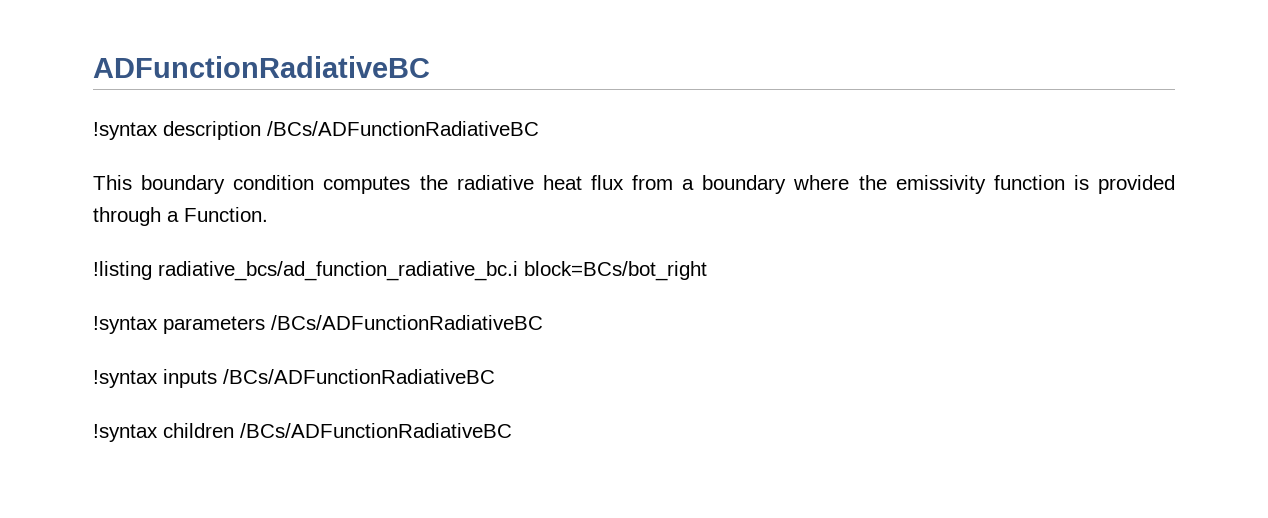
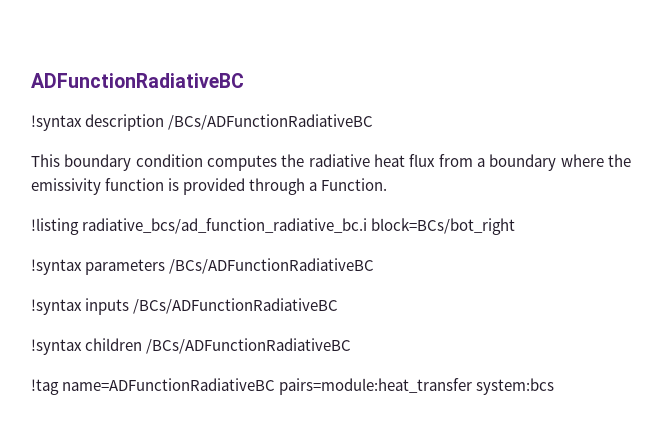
+ !tag name=ADFunctionRadiativeBC pairs=module:heat_transfer system:bcs

